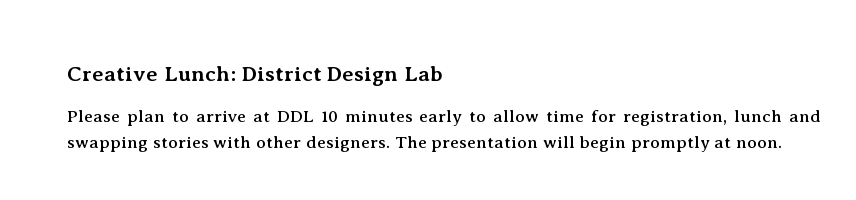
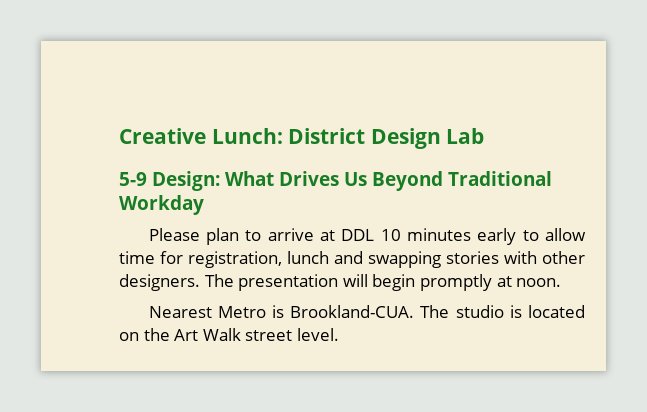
+ 5-9 Design: What Drives Us Beyond Traditional Workday
+ Nearest Metro is Brookland-CUA. The studio is located on the Art Walk street level.

